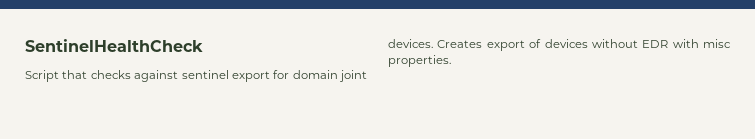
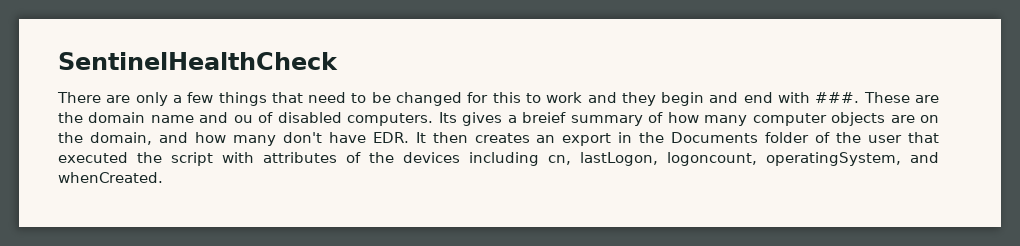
- Script that checks against sentinel export for domain joint devices. Creates export of devices without EDR with misc properties.
+ There are only a few things that need to be changed for this to work and they begin and end with ###. These are the domain name and ou of disabled computers. Its gives a breief summary of how many computer objects are on the domain, and how many don't have EDR. It then creates an export in the Documents folder of the user that executed the script with attributes of the devices including cn, lastLogon, logoncount, operatingSystem, and whenCreated.

